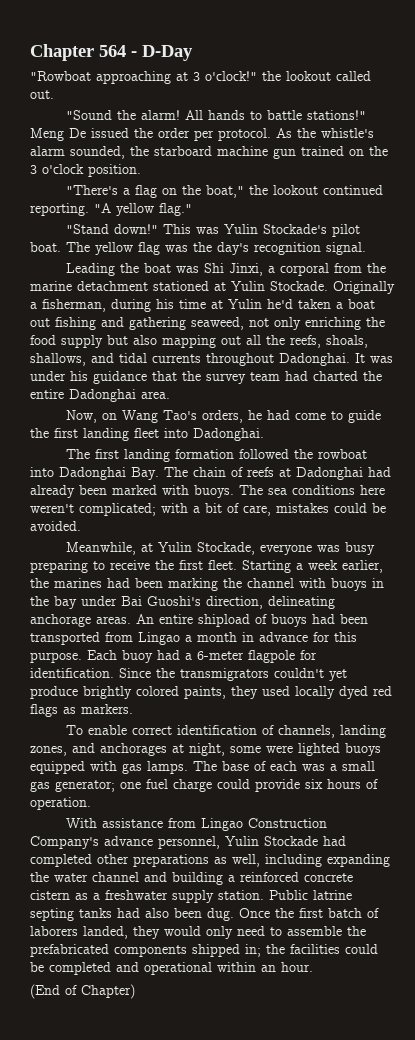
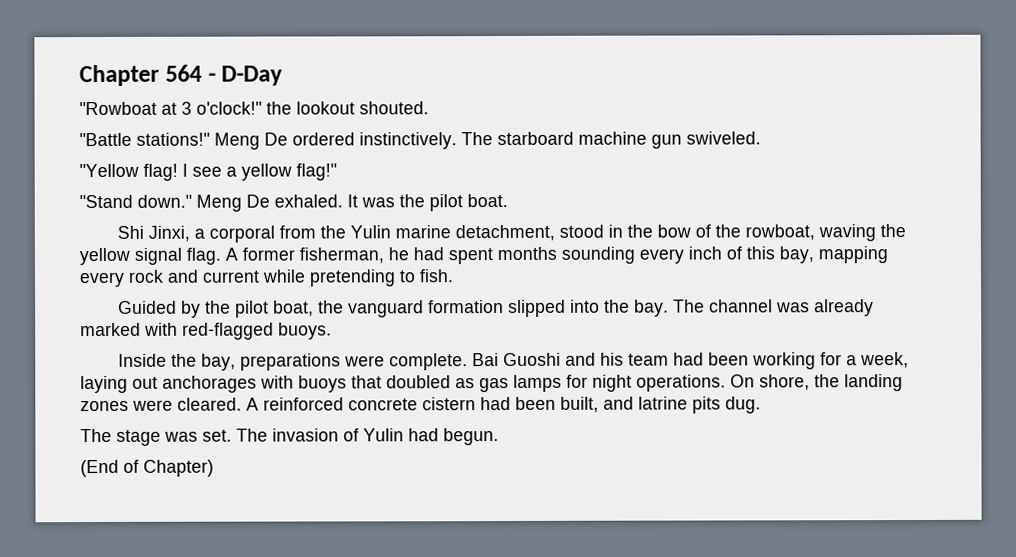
- "Rowboat approaching at 3 o'clock!" the lookout called out.
- "Sound the alarm! All hands to battle stations!" Meng De issued the order per protocol. As the whistle's alarm sounded, the starboard machine gun trained on the 3 o'clock position.
- "There's a flag on the boat," the lookout continued reporting. "A yellow flag."
- "Stand down!" This was Yulin Stockade's pilot boat. The yellow flag was the day's recognition signal.
- Leading the boat was Shi Jinxi, a corporal from the marine detachment stationed at Yulin Stockade. Originally a fisherman, during his time at Yulin he'd taken a boat out fishing and gathering seaweed, not only enriching the food supply but also mapping out all the reefs, shoals, shallows, and tidal currents throughout Dadonghai. It was under his guidance that the survey team had charted the entire Dadonghai area.
- Now, on Wang Tao's orders, he had come to guide the first landing fleet into Dadonghai.
- The first landing formation followed the rowboat into Dadonghai Bay. The chain of reefs at Dadonghai had already been marked with buoys. The sea conditions here weren't complicated; with a bit of care, mistakes could be avoided.
- Meanwhile, at Yulin Stockade, everyone was busy preparing to receive the first fleet. Starting a week earlier, the marines had been marking the channel with buoys in the bay under Bai Guoshi's direction, delineating anchorage areas. An entire shipload of buoys had been transported from Lingao a month in advance for this purpose. Each buoy had a 6-meter flagpole for identification. Since the transmigrators couldn't yet produce brightly colored paints, they used locally dyed red flags as markers.
- To enable correct identification of channels, landing zones, and anchorages at night, some were lighted buoys equipped with gas lamps. The base of each was a small gas generator; one fuel charge could provide six hours of operation.
- With assistance from Lingao Construction Company's advance personnel, Yulin Stockade had completed other preparations as well, including expanding the water channel and building a reinforced concrete cistern as a freshwater supply station. Public latrine septing tanks had also been dug. Once the first batch of laborers landed, they would only need to assemble the prefabricated components shipped in; the facilities could be completed and operational within an hour.
+ "Rowboat at 3 o'clock!" the lookout shouted.
+ "Battle stations!" Meng De ordered instinctively. The starboard machine gun swiveled.
+ "Yellow flag! I see a yellow flag!"
+ "Stand down." Meng De exhaled. It was the pilot boat.
+ Shi Jinxi, a corporal from the Yulin marine detachment, stood in the bow of the rowboat, waving the yellow signal flag. A former fisherman, he had spent months sounding every inch of this bay, mapping every rock and current while pretending to fish.
+ Guided by the pilot boat, the vanguard formation slipped into the bay. The channel was already marked with red-flagged buoys.
+ Inside the bay, preparations were complete. Bai Guoshi and his team had been working for a week, laying out anchorages with buoys that doubled as gas lamps for night operations. On shore, the landing zones were cleared. A reinforced concrete cistern had been built, and latrine pits dug.
+ The stage was set. The invasion of Yulin had begun.

